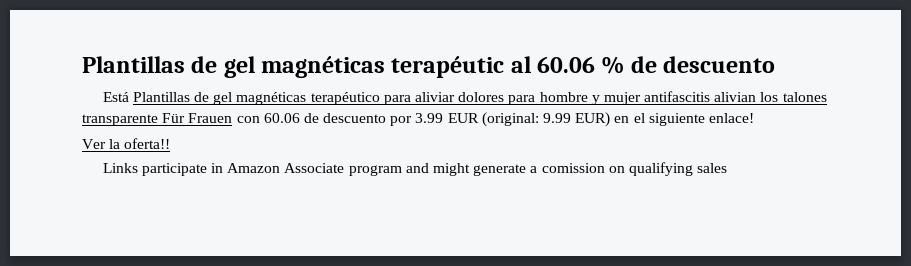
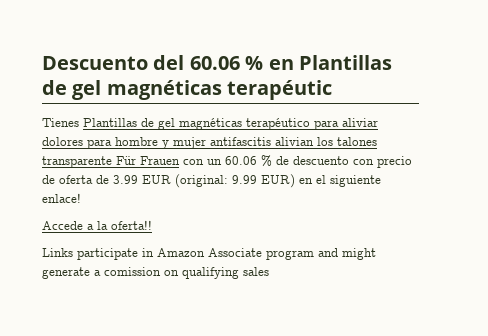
- Plantillas de gel magnéticas terapéutic al 60.06 % de descuento
- Está Plantillas de gel magnéticas terapéutico para aliviar dolores para hombre y mujer antifascitis alivian los talones transparente Für Frauen con 60.06 de descuento por 3.99 EUR (original: 9.99 EUR) en el siguiente enlace!
+ Descuento del 60.06 % en Plantillas de gel magnéticas terapéutic
+ Tienes Plantillas de gel magnéticas terapéutico para aliviar dolores para hombre y mujer antifascitis alivian los talones transparente Für Frauen con un 60.06 % de descuento con precio de oferta de 3.99 EUR (original: 9.99 EUR) en el siguiente enlace!
- Ver la oferta!!
+ Accede a la oferta!!

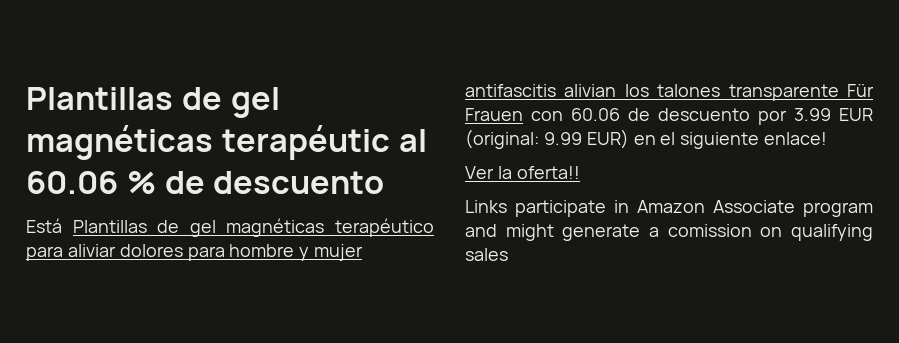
- Descuento del 60.06 % en Plantillas de gel magnéticas terapéutic
- Tienes Plantillas de gel magnéticas terapéutico para aliviar dolores para hombre y mujer antifascitis alivian los talones transparente Für Frauen con un 60.06 % de descuento con precio de oferta de 3.99 EUR (original: 9.99 EUR) en el siguiente enlace!
+ Plantillas de gel magnéticas terapéutic al 60.06 % de descuento
+ Está Plantillas de gel magnéticas terapéutico para aliviar dolores para hombre y mujer antifascitis alivian los talones transparente Für Frauen con 60.06 de descuento por 3.99 EUR (original: 9.99 EUR) en el siguiente enlace!
- Accede a la oferta!!
+ Ver la oferta!!

